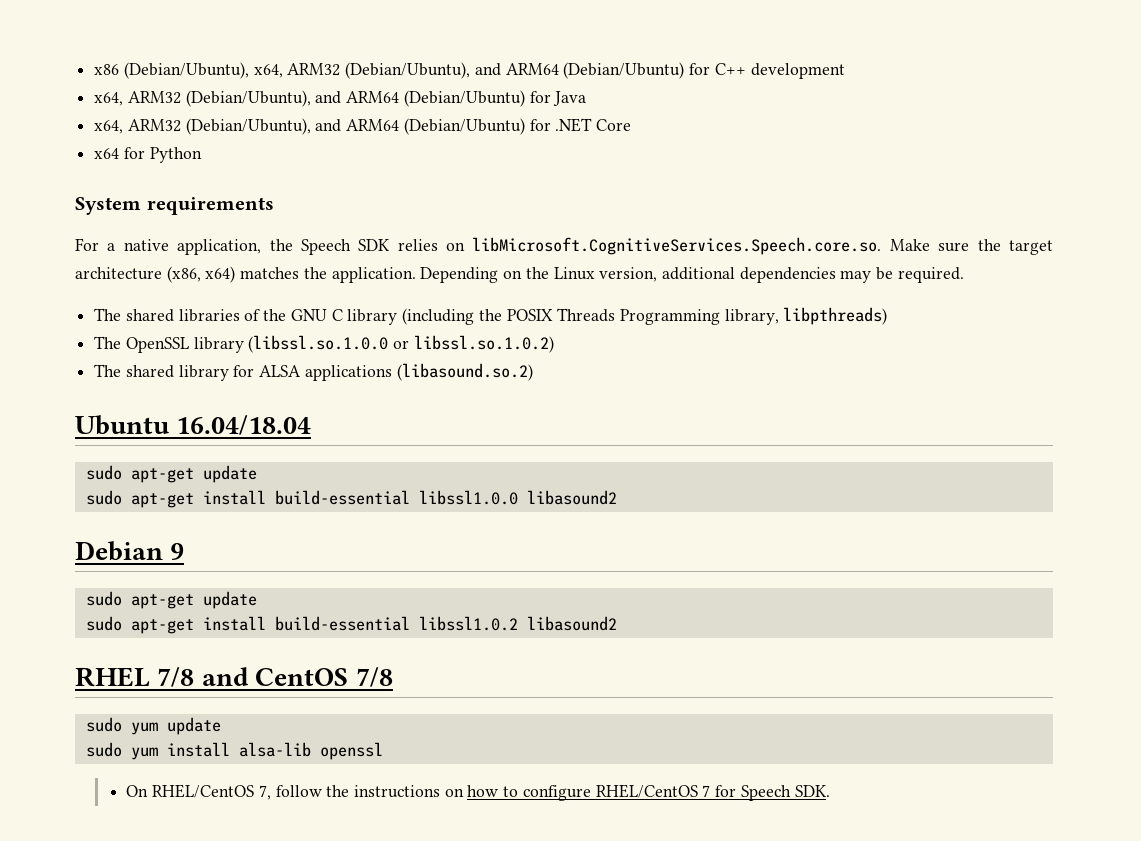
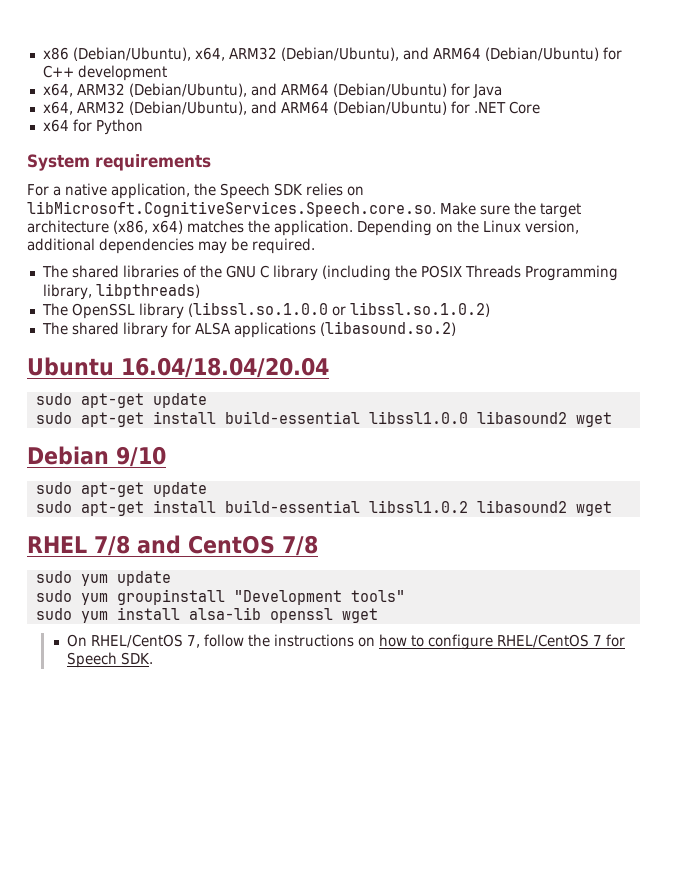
- Ubuntu 16.04/18.04
+ Ubuntu 16.04/18.04/20.04
- sudo apt-get install build-essential libssl1.0.0 libasound2
+ sudo apt-get install build-essential libssl1.0.0 libasound2 wget
- Debian 9
+ Debian 9/10
- sudo apt-get install build-essential libssl1.0.2 libasound2
+ sudo apt-get install build-essential libssl1.0.2 libasound2 wget
+ sudo yum groupinstall "Development tools"
- sudo yum install alsa-lib openssl
+ sudo yum install alsa-lib openssl wget

